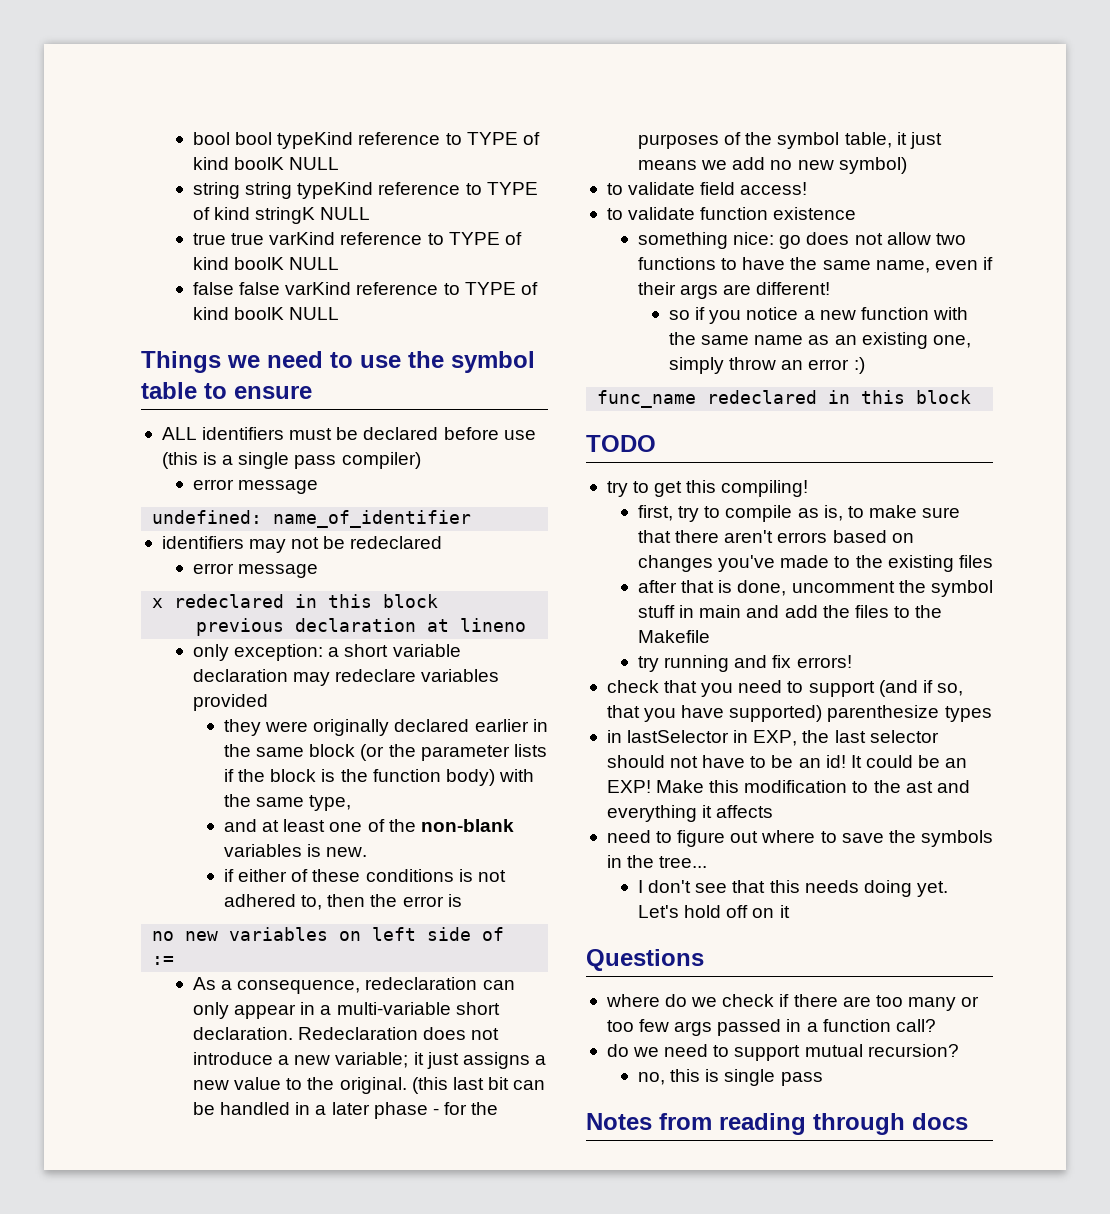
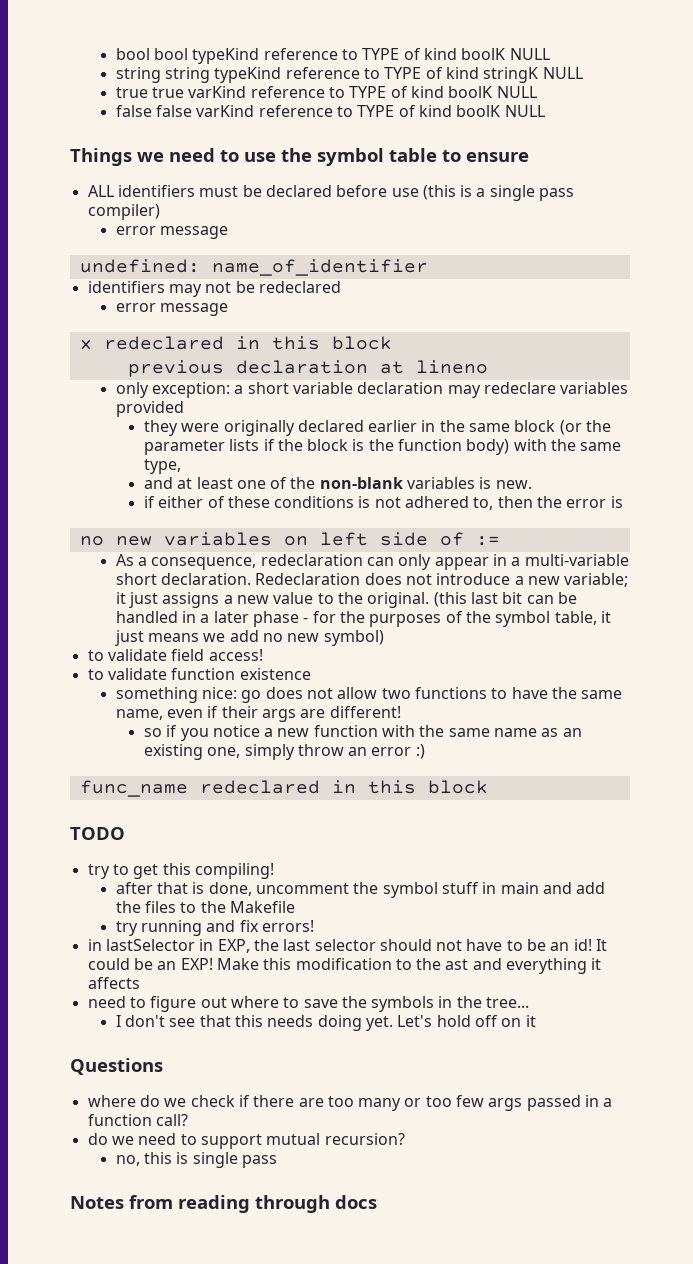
- first, try to compile as is, to make sure that there aren't errors based on changes you've made to the existing files
- check that you need to support (and if so, that you have supported) parenthesize types

